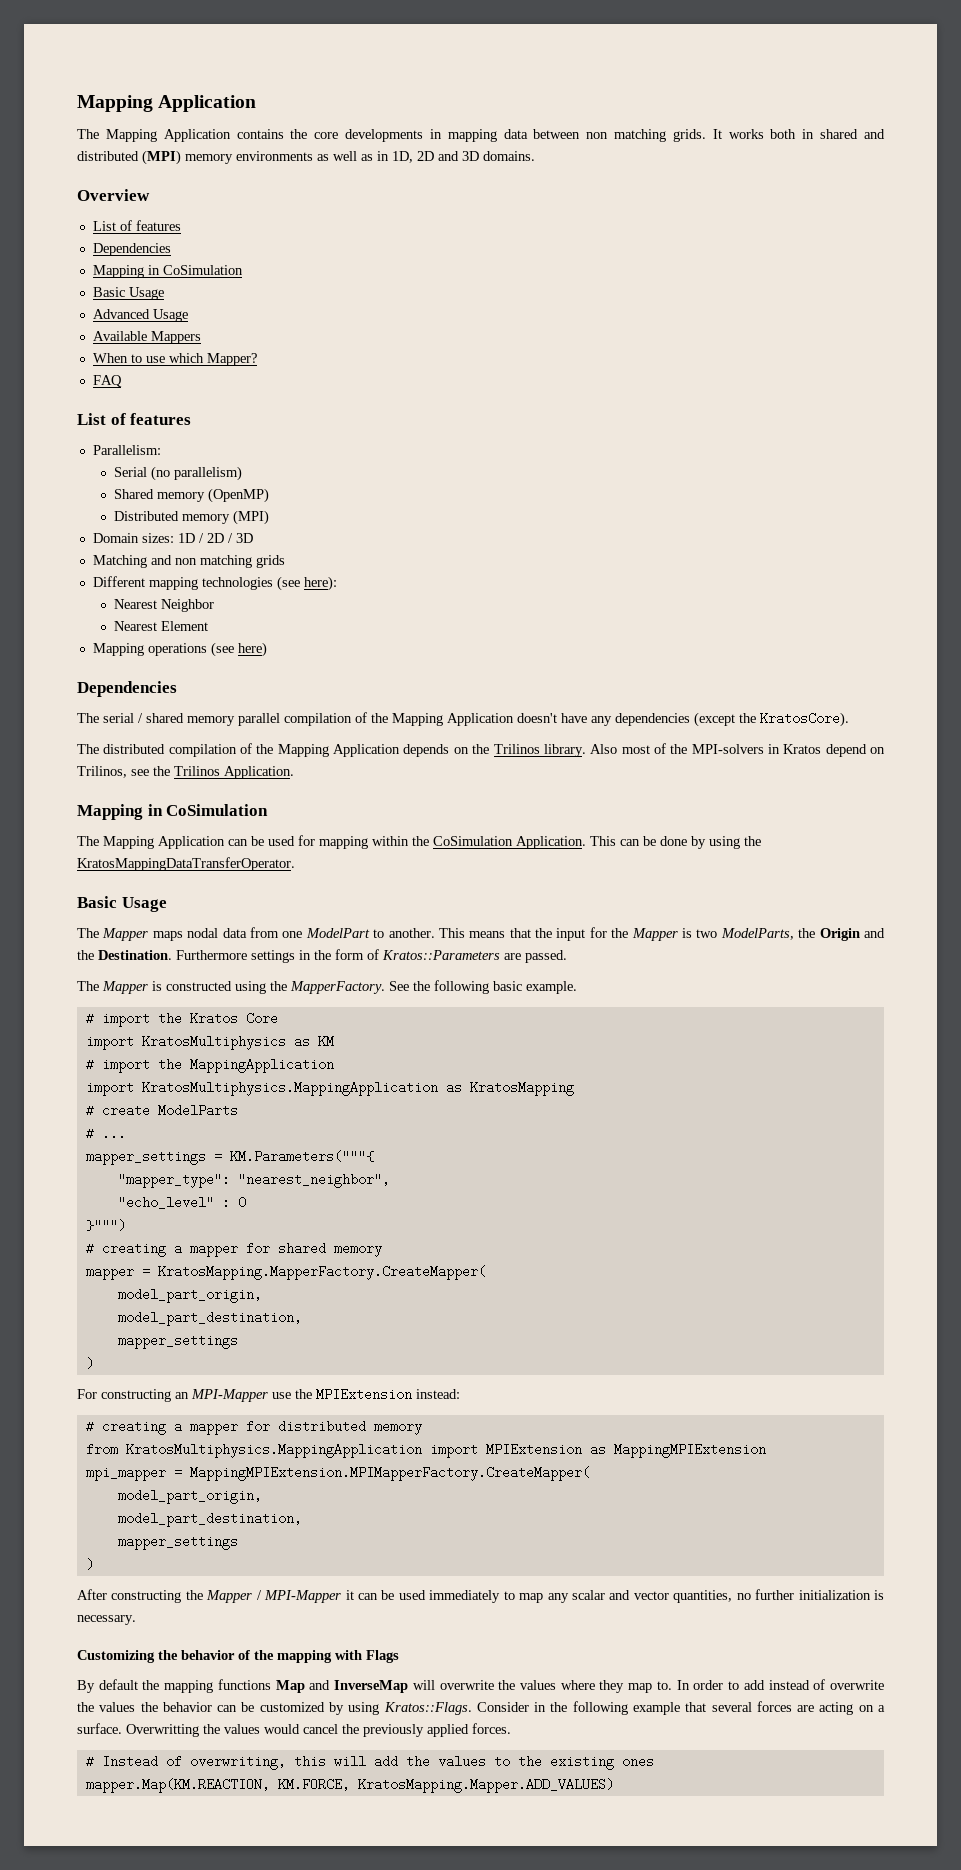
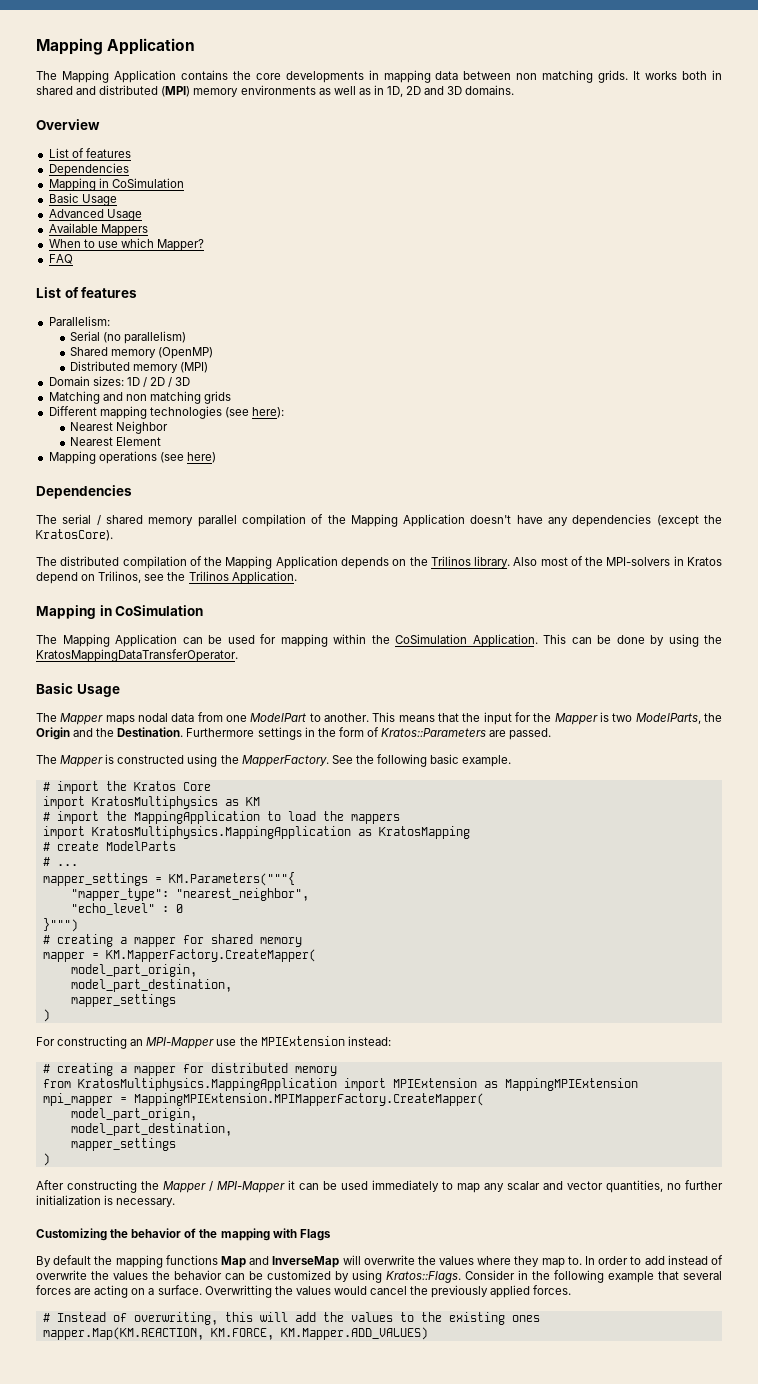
- # import the MappingApplication
+ # import the MappingApplication to load the mappers
- mapper = KratosMapping.MapperFactory.CreateMapper(
+ mapper = KM.MapperFactory.CreateMapper(
- mapper.Map(KM.REACTION, KM.FORCE, KratosMapping.Mapper.ADD_VALUES)
+ mapper.Map(KM.REACTION, KM.FORCE, KM.Mapper.ADD_VALUES)

